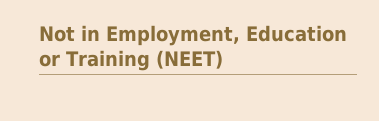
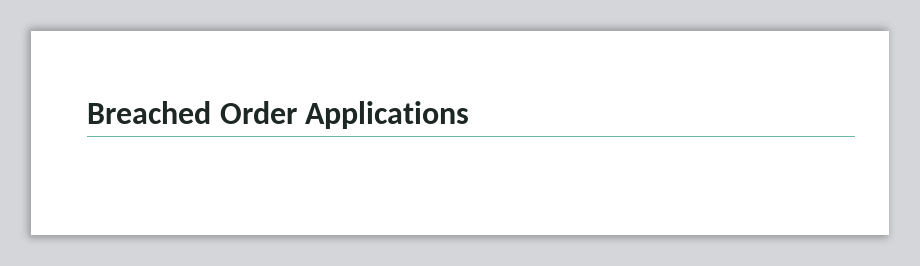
- Not in Employment, Education or Training (NEET)
+ Breached Order Applications

